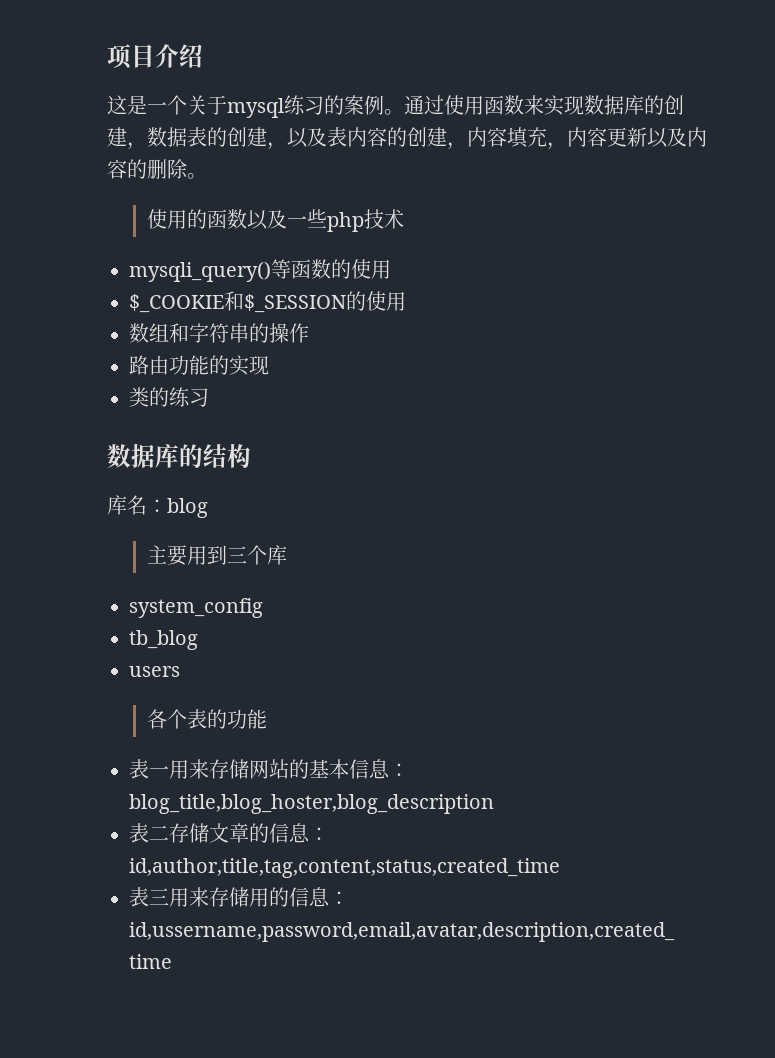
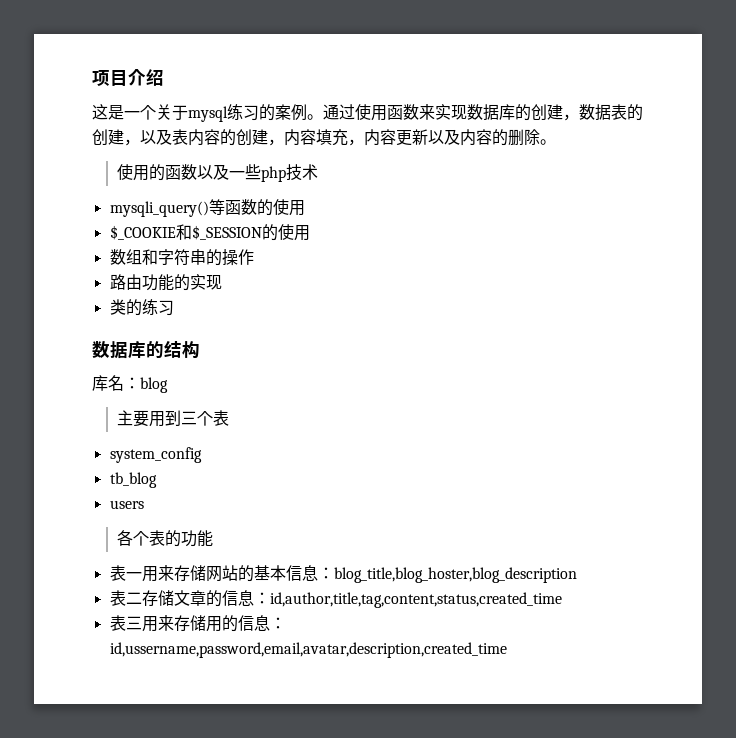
- 主要用到三个库
+ 主要用到三个表

